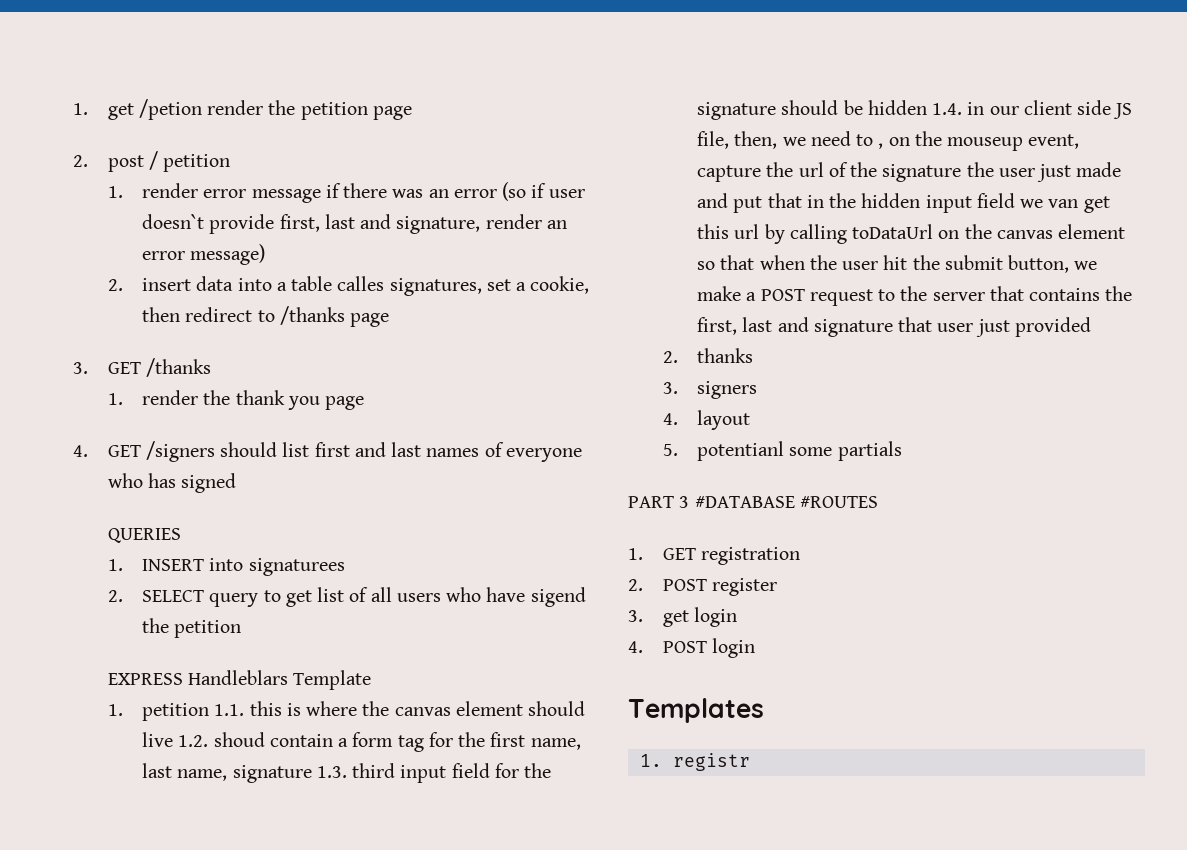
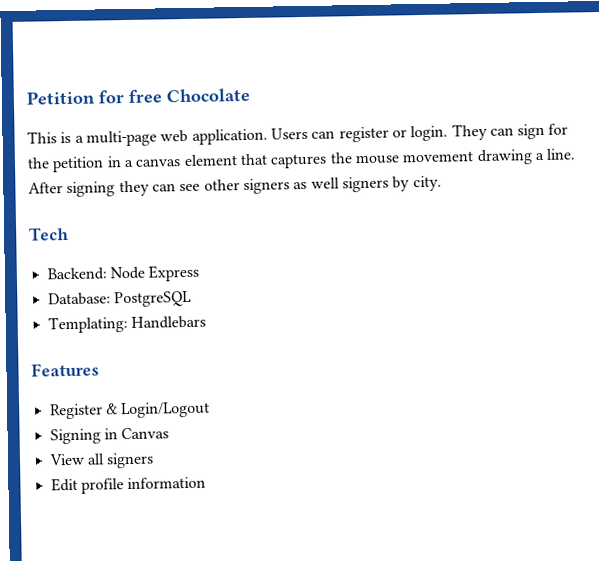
- 1. get /petion render the petition page
- 2. post / petition
- 1. render error message if there was an error (so if user doesn`t provide first, last and signature, render an error message)
- 2. insert data into a table calles signatures, set a cookie, then redirect to /thanks page
- 3. GET /thanks
- 1. render the thank you page
- 4. GET /signers should list first and last names of everyone who has signed
- QUERIES
- 1. INSERT into signaturees
- 2. SELECT query to get list of all users who have sigend the petition
- EXPRESS Handleblars Template
- 1. petition 1.1. this is where the canvas element should live 1.2. shoud contain a form tag for the first name, last name, signature 1.3. third input field for the signature should be hidden 1.4. in our client side JS file, then, we need to , on the mouseup event, capture the url of the signature the user just made and put that in the hidden input field we van get this url by calling toDataUrl on the canvas element so that when the user hit the submit button, we make a POST request to the server that contains the first, last and signature that user just provided
- 2. thanks
- 3. signers
- 4. layout
- 5. potentianl some partials
- PART 3 #DATABASE #ROUTES
- 1. GET registration
- 2. POST register
- 3. get login
- 4. POST login
- Templates
- 1. registr
+ Petition for free Chocolate
+ This is a multi-page web application. Users can register or login. They can sign for the petition in a canvas element that captures the mouse movement drawing a line. After signing they can see other signers as well signers by city.
+ Tech
+ Backend: Node Express
+ Database: PostgreSQL
+ Templating: Handlebars
+ Features
+ Register & Login/Logout
+ Signing in Canvas
+ View all signers
+ Edit profile information

